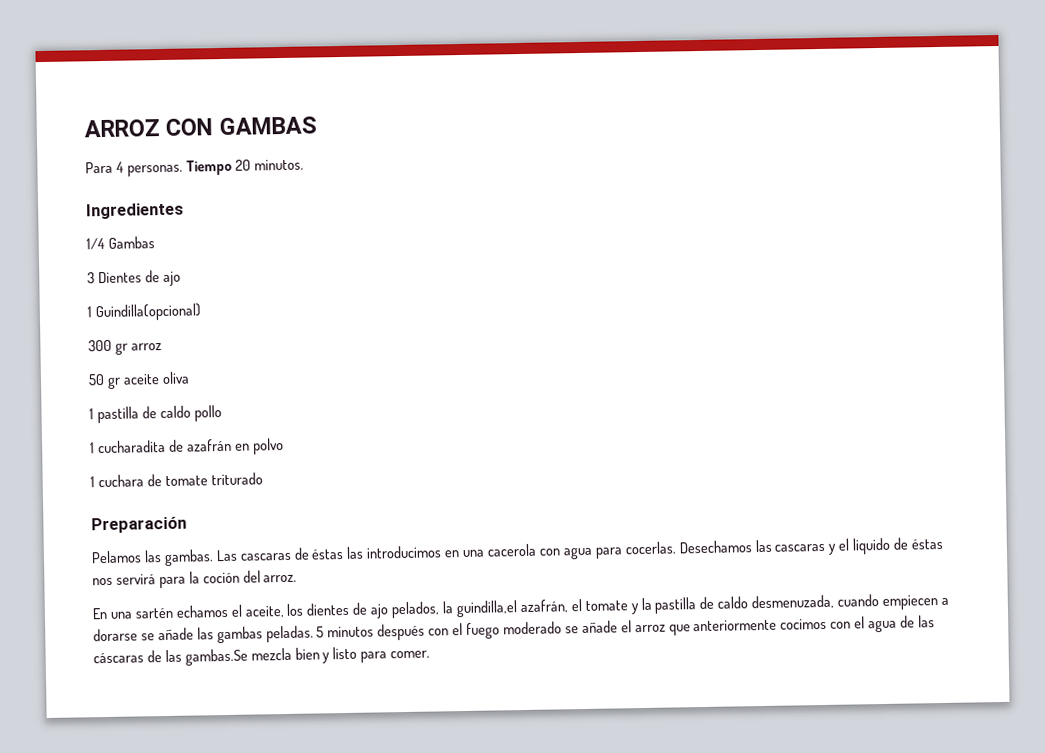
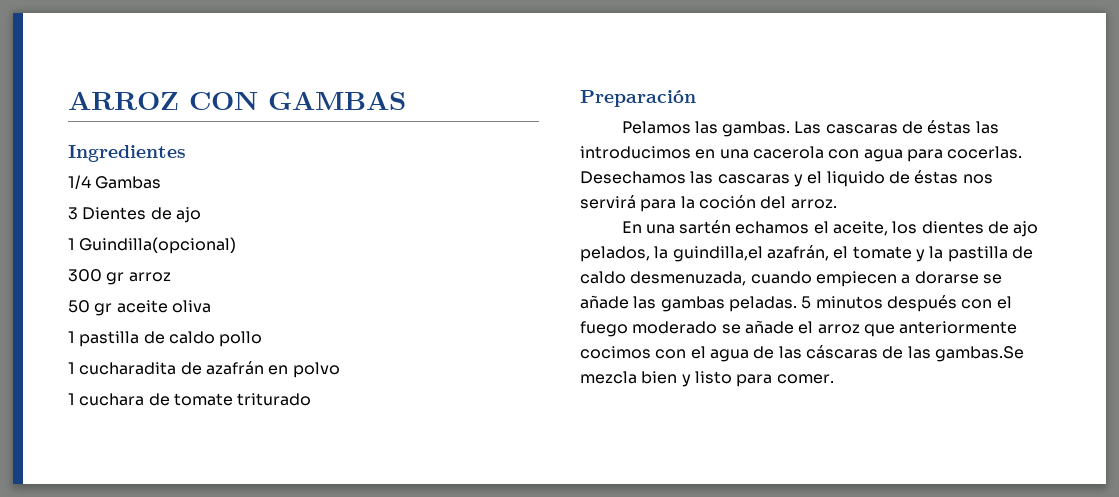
- Para 4 personas. Tiempo 20 minutos.

